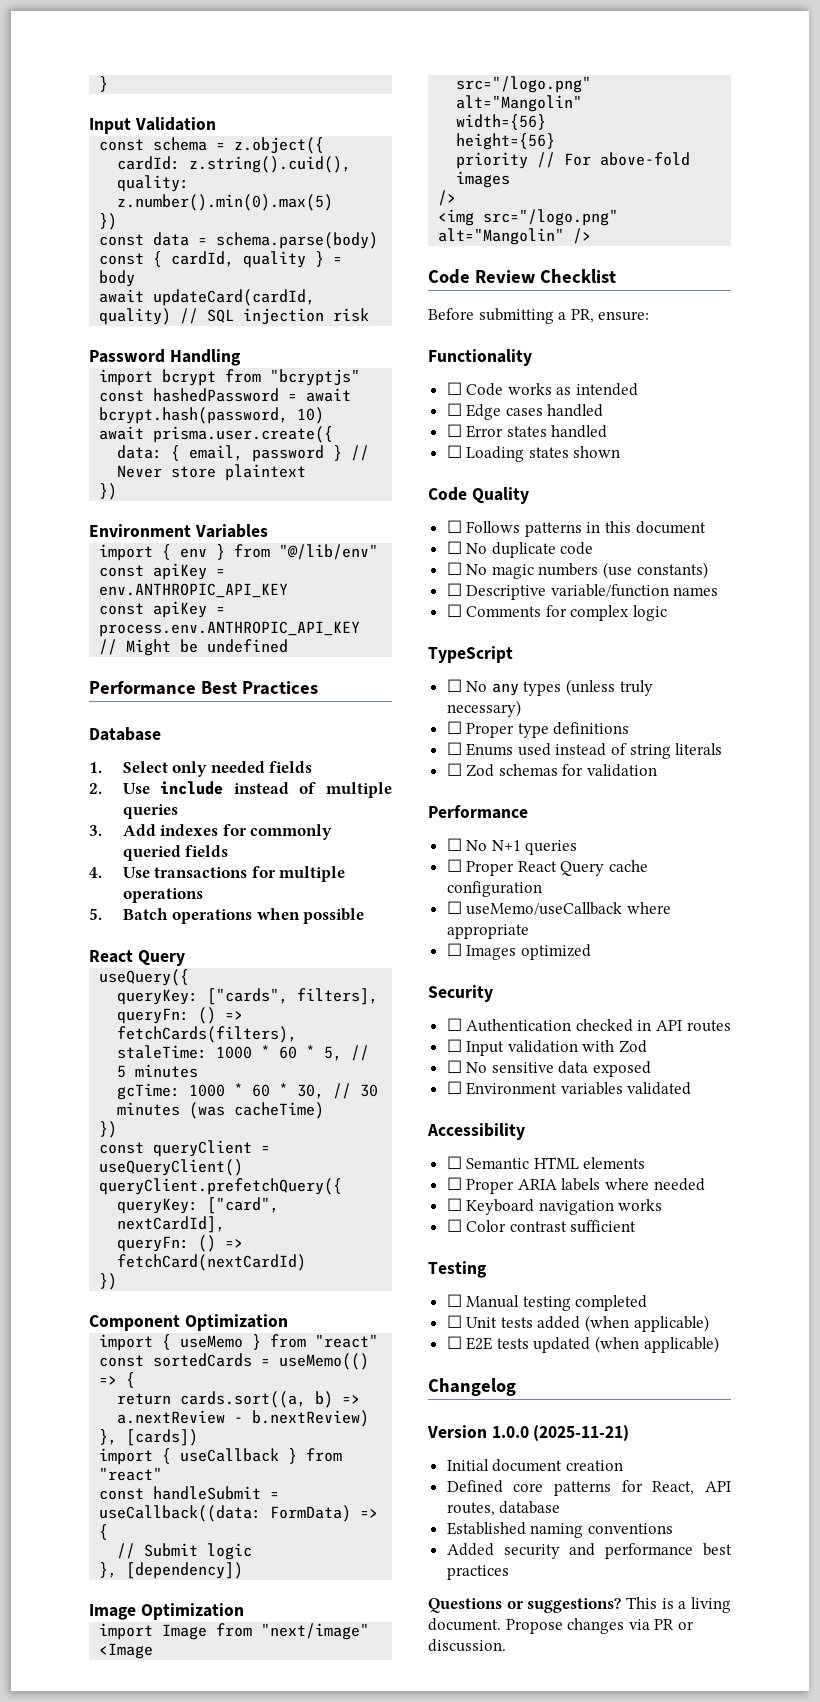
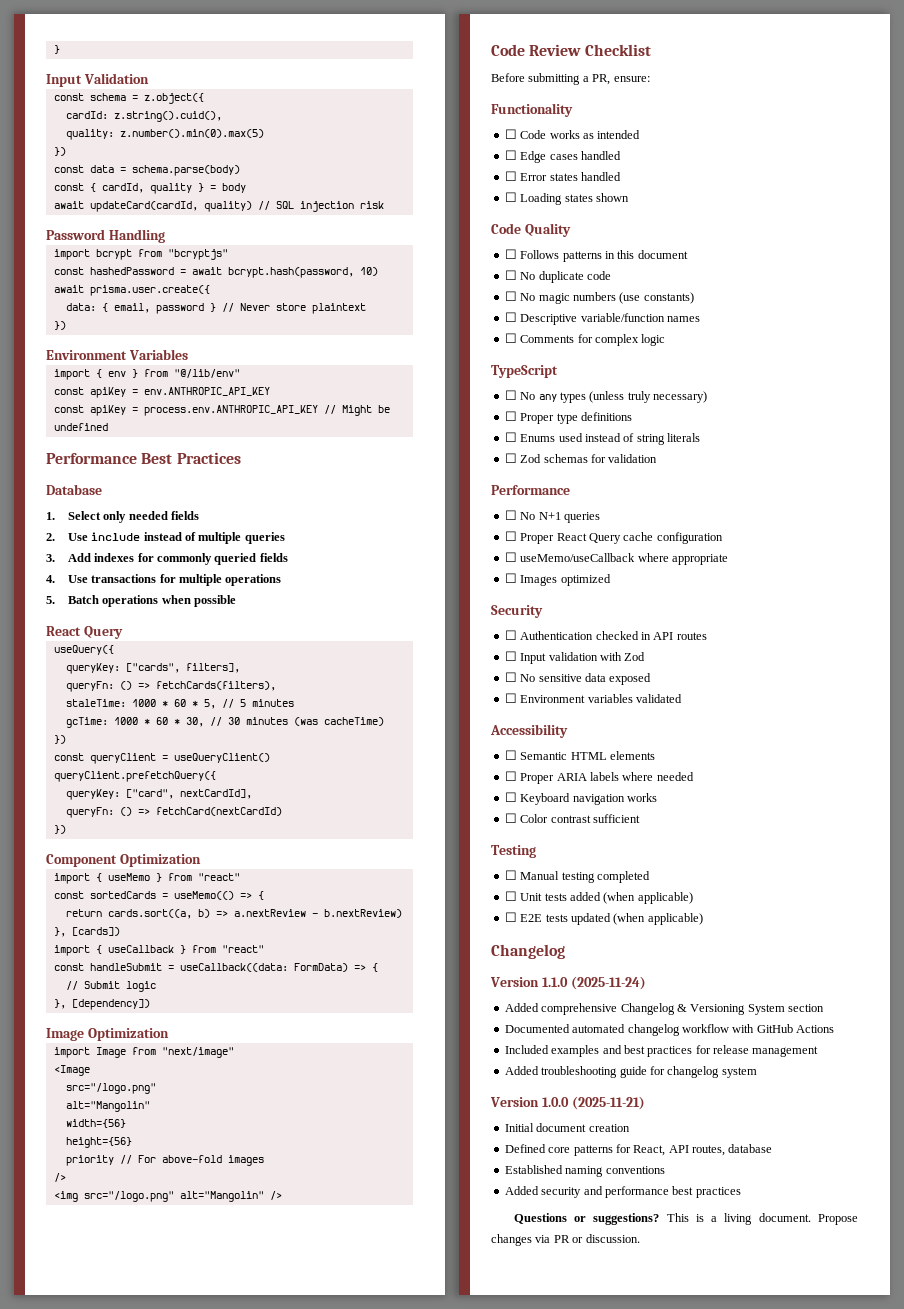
+ Version 1.1.0 (2025-11-24)
+ Added comprehensive Changelog & Versioning System section
+ Documented automated changelog workflow with GitHub Actions
+ Included examples and best practices for release management
+ Added troubleshooting guide for changelog system

